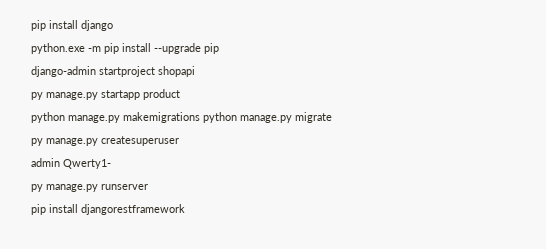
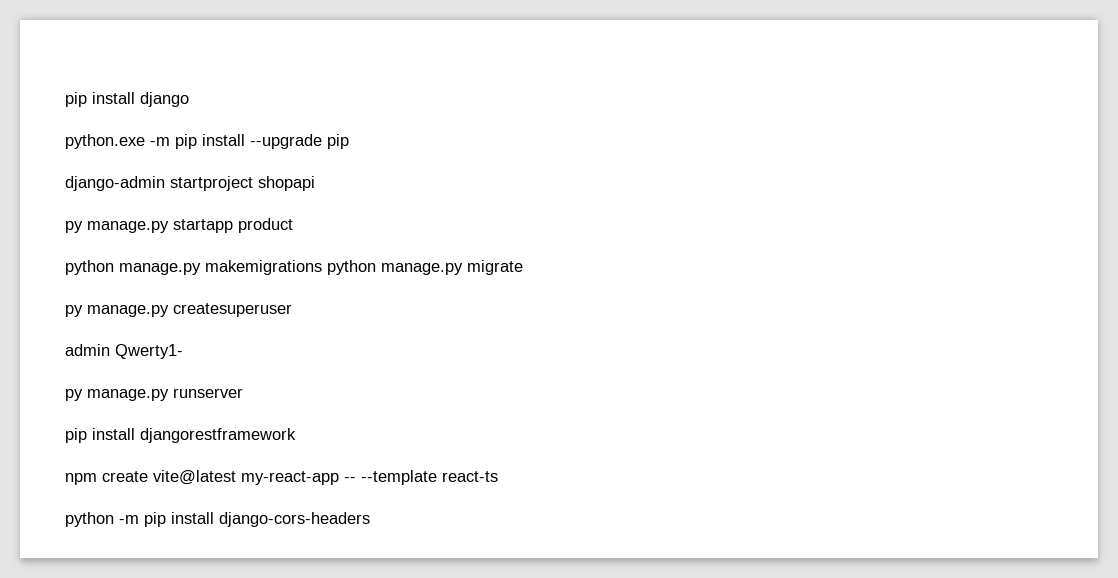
+ npm create vite@latest my-react-app -- --template react-ts
+ python -m pip install django-cors-headers

